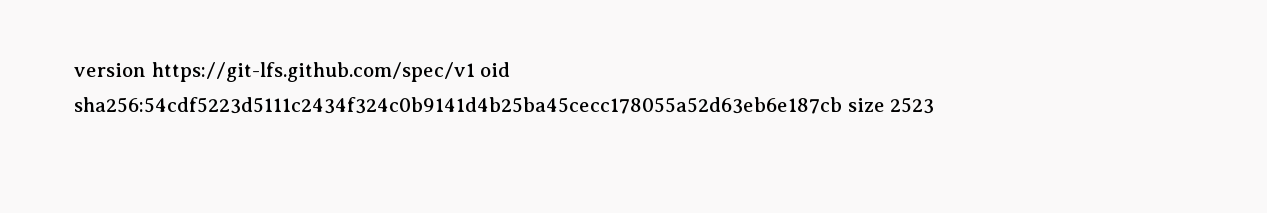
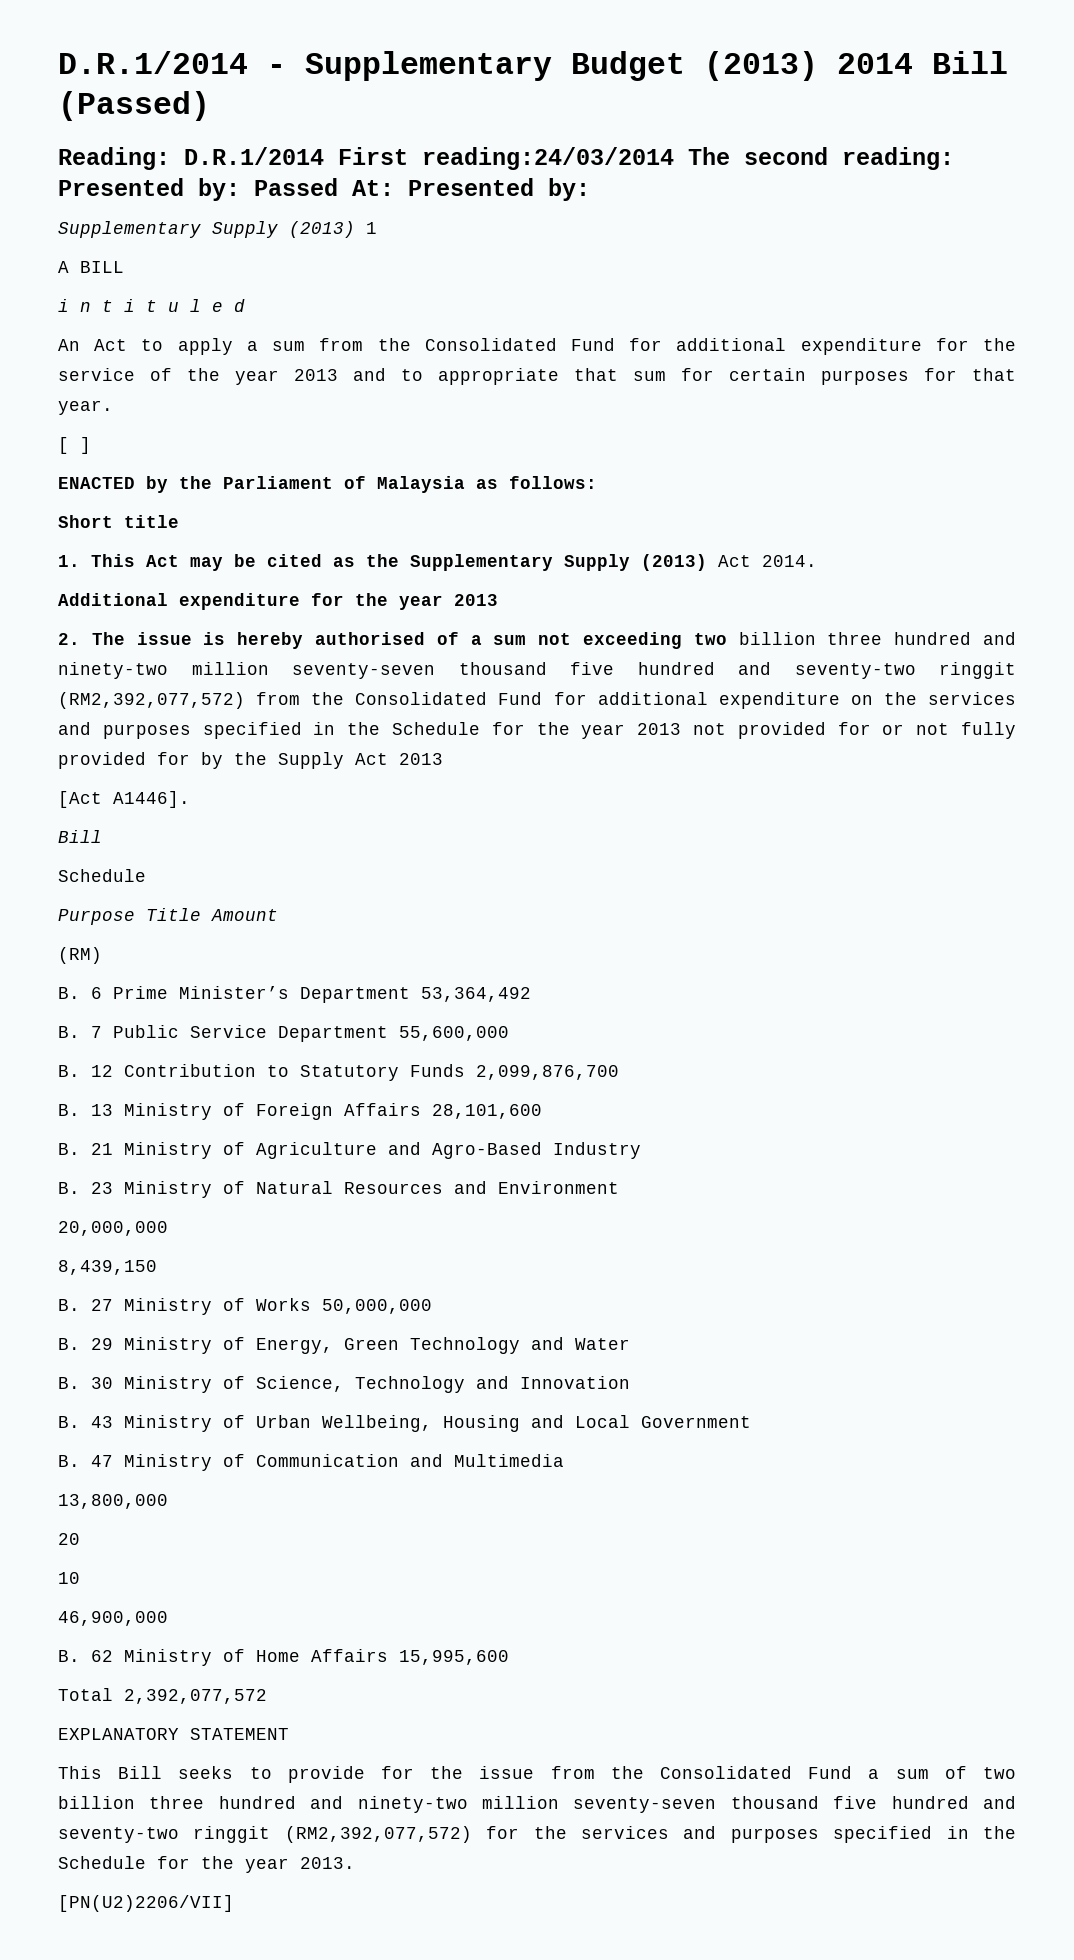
- version https://git-lfs.github.com/spec/v1 oid sha256:54cdf5223d5111c2434f324c0b9141d4b25ba45cecc178055a52d63eb6e187cb size 2523
+ D.R.1/2014 - Supplementary Budget (2013) 2014 Bill (Passed)
+ Reading: D.R.1/2014 First reading:24/03/2014 The second reading: Presented by: Passed At: Presented by:
+ Supplementary Supply (2013) 1
+ A BILL
+ i n t i t u l e d
+ An Act to apply a sum from the Consolidated Fund for additional expenditure for the service of the year 2013 and to appropriate that sum for certain purposes for that year.
+ [ ]
+ ENACTED by the Parliament of Malaysia as follows:
+ Short title
+ 1. This Act may be cited as the Supplementary Supply (2013) Act 2014.
+ Additional expenditure for the year 2013
+ 2. The issue is hereby authorised of a sum not exceeding two billion three hundred and ninety-two million seventy-seven thousand five hundred and seventy-two ringgit (RM2,392,077,572) from the Consolidated Fund for additional expenditure on the services and purposes specified in the Schedule for the year 2013 not provided for or not fully provided for by the Supply Act 2013
+ [Act A1446].
+ Bill
+ Schedule
+ Purpose Title Amount
+ (RM)
+ B. 6 Prime Minister’s Department 53,364,492
+ B. 7 Public Service Department 55,600,000
+ B. 12 Contribution to Statutory Funds 2,099,876,700
+ B. 13 Ministry of Foreign Affairs 28,101,600
+ B. 21 Ministry of Agriculture and Agro-Based Industry
+ B. 23 Ministry of Natural Resources and Environment
+ 20,000,000
+ 8,439,150
+ B. 27 Ministry of Works 50,000,000
+ B. 29 Ministry of Energy, Green Technology and Water
+ B. 30 Ministry of Science, Technology and Innovation
+ B. 43 Ministry of Urban Wellbeing, Housing and Local Government
+ B. 47 Ministry of Communication and Multimedia
+ 13,800,000
+ 20
+ 10
+ 46,900,000
+ B. 62 Ministry of Home Affairs 15,995,600
+ Total 2,392,077,572
+ EXPLANATORY STATEMENT
+ This Bill seeks to provide for the issue from the Consolidated Fund a sum of two billion three hundred and ninety-two million seventy-seven thousand five hundred and seventy-two ringgit (RM2,392,077,572) for the services and purposes specified in the Schedule for the year 2013.
+ [PN(U2)2206/VII]

